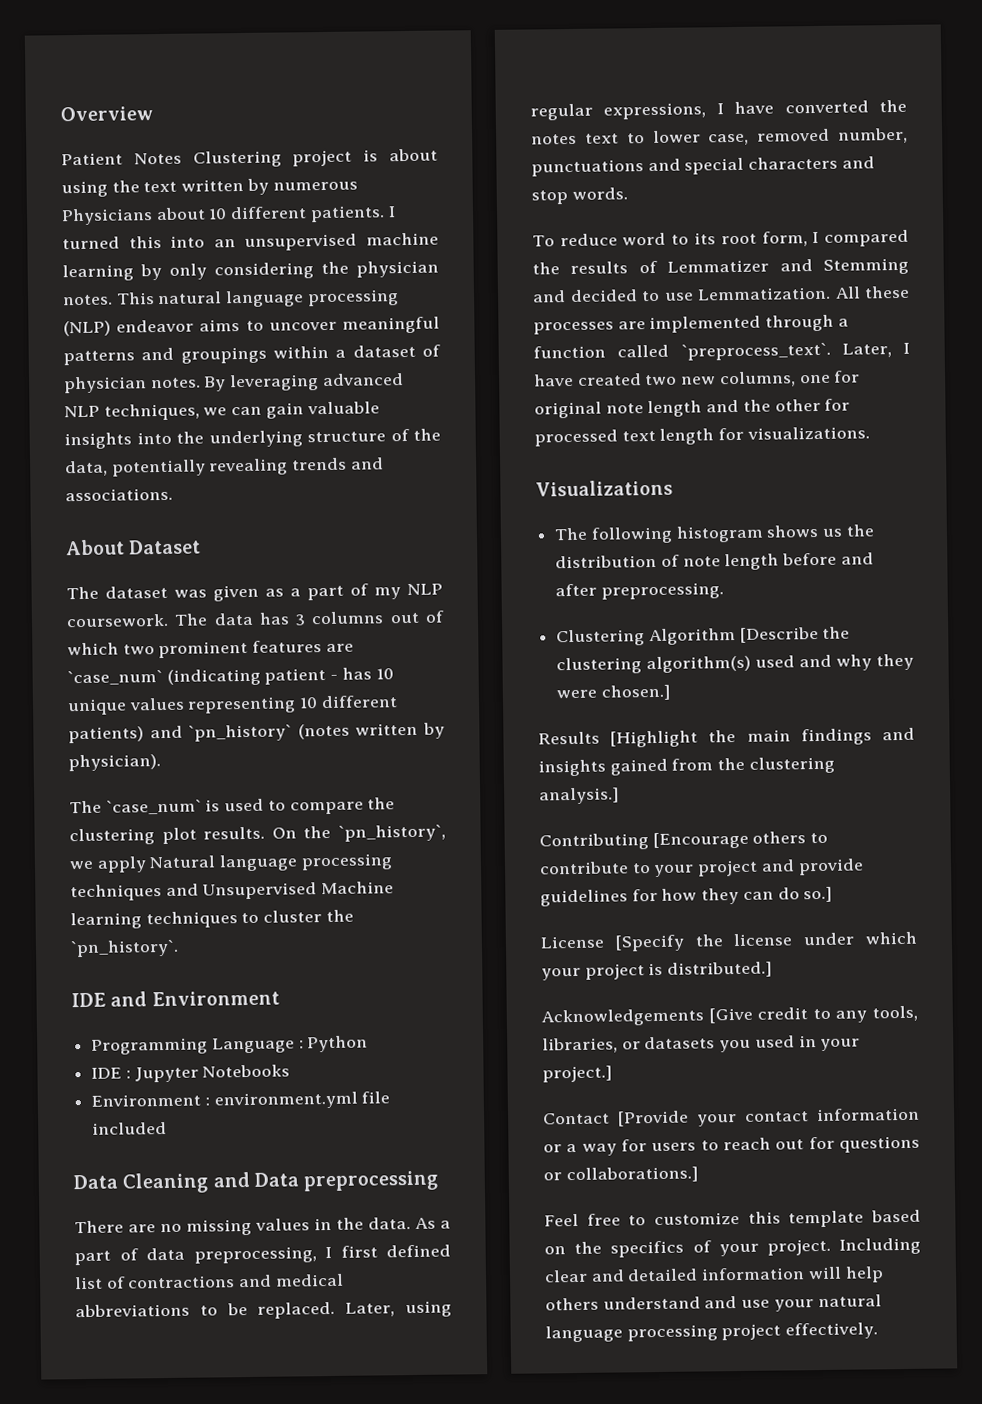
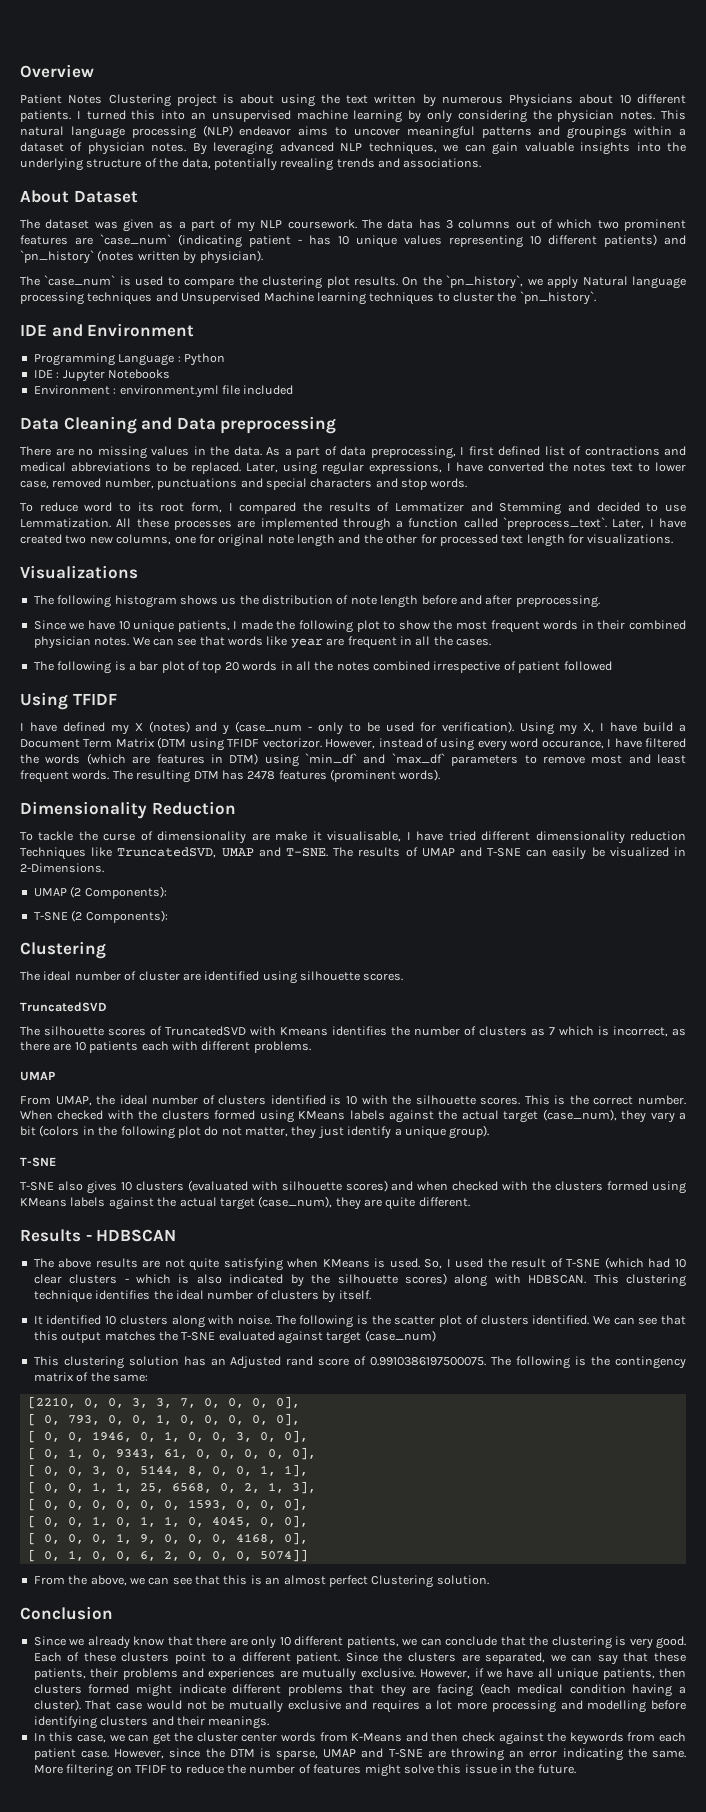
- Clustering Algorithm [Describe the clustering algorithm(s) used and why they were chosen.]
- Results [Highlight the main findings and insights gained from the clustering analysis.]
- Contributing [Encourage others to contribute to your project and provide guidelines for how they can do so.]
- License [Specify the license under which your project is distributed.]
- Acknowledgements [Give credit to any tools, libraries, or datasets you used in your project.]
- Contact [Provide your contact information or a way for users to reach out for questions or collaborations.]
- Feel free to customize this template based on the specifics of your project. Including clear and detailed information will help others understand and use your natural language processing project effectively.
+ Since we have 10 unique patients, I made the following plot to show the most frequent words in their combined physician notes. We can see that words like year are frequent in all the cases.
+ The following is a bar plot of top 20 words in all the notes combined irrespective of patient followed
+ Using TFIDF
+ I have defined my X (notes) and y (case_num - only to be used for verification). Using my X, I have build a Document Term Matrix (DTM using TFIDF vectorizor. However, instead of using every word occurance, I have filtered the words (which are features in DTM) using `min_df` and `max_df` parameters to remove most and least frequent words. The resulting DTM has 2478 features (prominent words).
+ Dimensionality Reduction
+ To tackle the curse of dimensionality are make it visualisable, I have tried different dimensionality reduction Techniques like TruncatedSVD, UMAP and T-SNE. The results of UMAP and T-SNE can easily be visualized in 2-Dimensions.
+ UMAP (2 Components):
+ T-SNE (2 Components):
+ Clustering
+ The ideal number of cluster are identified using silhouette scores.
+ TruncatedSVD
+ The silhouette scores of TruncatedSVD with Kmeans identifies the number of clusters as 7 which is incorrect, as there are 10 patients each with different problems.
+ UMAP
+ From UMAP, the ideal number of clusters identified is 10 with the silhouette scores. This is the correct number. When checked with the clusters formed using KMeans labels against the actual target (case_num), they vary a bit (colors in the following plot do not matter, they just identify a unique group).
+ T-SNE
+ T-SNE also gives 10 clusters (evaluated with silhouette scores) and when checked with the clusters formed using KMeans labels against the actual target (case_num), they are quite different.
+ Results - HDBSCAN
+ The above results are not quite satisfying when KMeans is used. So, I used the result of T-SNE (which had 10 clear clusters - which is also indicated by the silhouette scores) along with HDBSCAN. This clustering technique identifies the ideal number of clusters by itself.
+ It identified 10 clusters along with noise. The following is the scatter plot of clusters identified. We can see that this output matches the T-SNE evaluated against target (case_num)
+ This clustering solution has an Adjusted rand score of 0.9910386197500075. The following is the contingency matrix of the same:
+ [2210, 0, 0, 3, 3, 7, 0, 0, 0, 0],
+ [ 0, 793, 0, 0, 1, 0, 0, 0, 0, 0],
+ [ 0, 0, 1946, 0, 1, 0, 0, 3, 0, 0],
+ [ 0, 1, 0, 9343, 61, 0, 0, 0, 0, 0],
+ [ 0, 0, 3, 0, 5144, 8, 0, 0, 1, 1],
+ [ 0, 0, 1, 1, 25, 6568, 0, 2, 1, 3],
+ [ 0, 0, 0, 0, 0, 0, 1593, 0, 0, 0],
+ [ 0, 0, 1, 0, 1, 1, 0, 4045, 0, 0],
+ [ 0, 0, 0, 1, 9, 0, 0, 0, 4168, 0],
+ [ 0, 1, 0, 0, 6, 2, 0, 0, 0, 5074]]
+ From the above, we can see that this is an almost perfect Clustering solution.
+ Conclusion
+ Since we already know that there are only 10 different patients, we can conclude that the clustering is very good. Each of these clusters point to a different patient. Since the clusters are separated, we can say that these patients, their problems and experiences are mutually exclusive. However, if we have all unique patients, then clusters formed might indicate different problems that they are facing (each medical condition having a cluster). That case would not be mutually exclusive and requires a lot more processing and modelling before identifying clusters and their meanings.
+ In this case, we can get the cluster center words from K-Means and then check against the keywords from each patient case. However, since the DTM is sparse, UMAP and T-SNE are throwing an error indicating the same. More filtering on TFIDF to reduce the number of features might solve this issue in the future.

